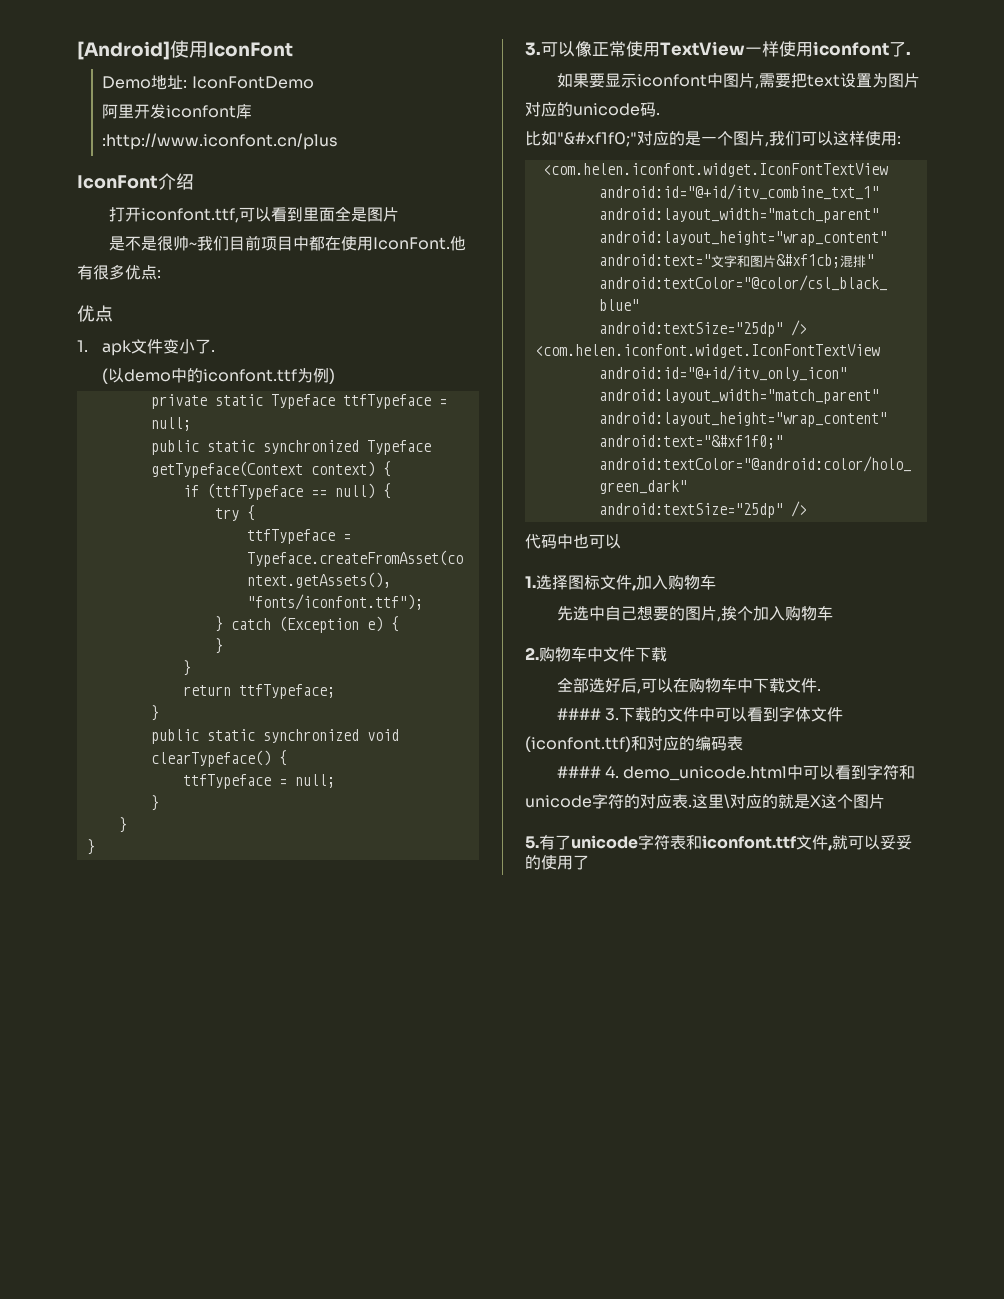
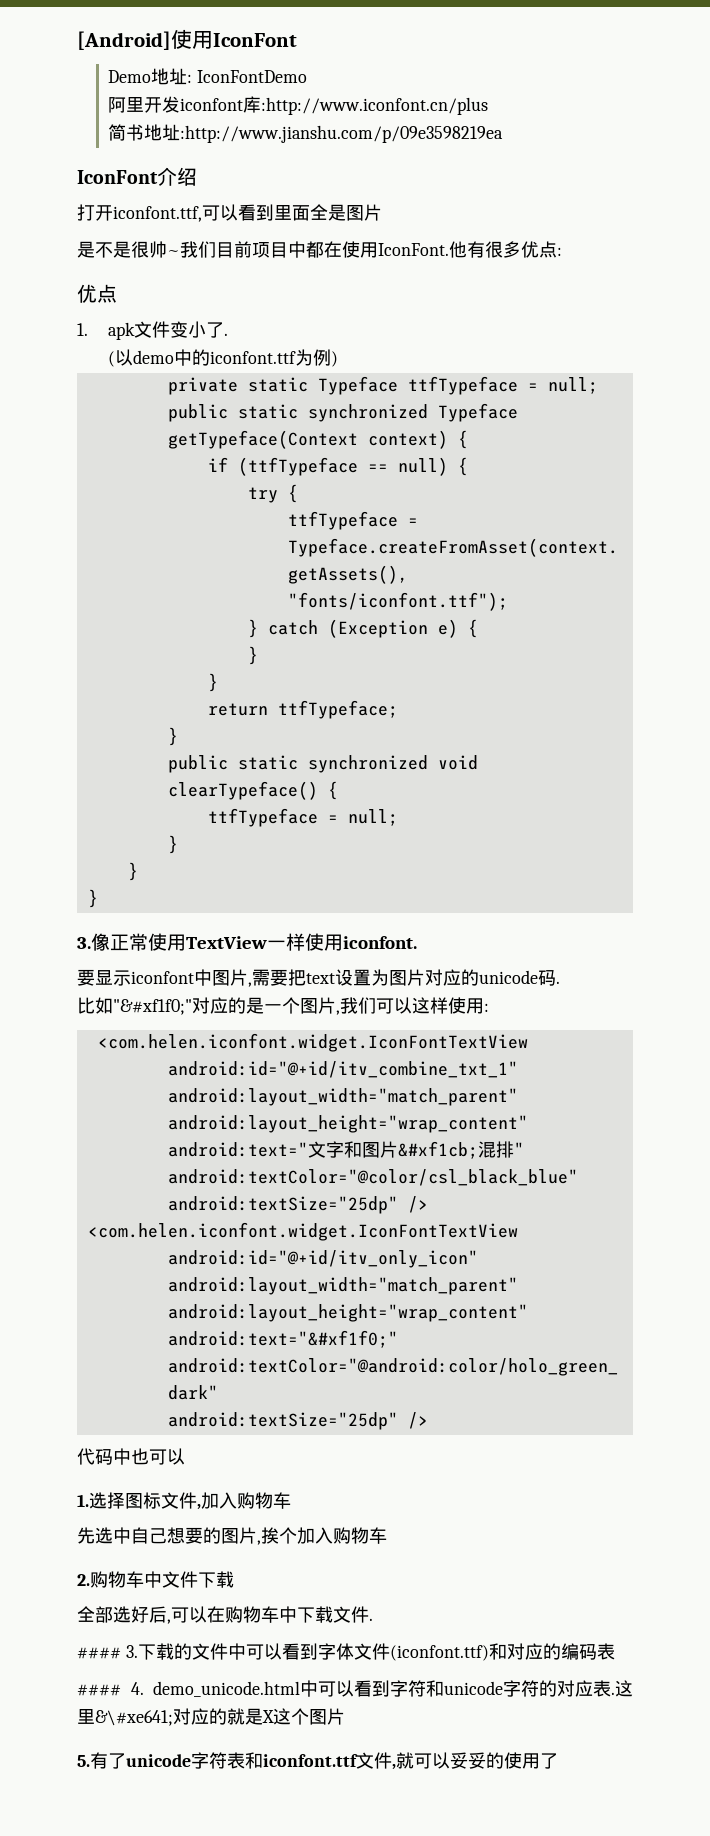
+ 简书地址:http://www.jianshu.com/p/09e3598219ea
- 3.可以像正常使用TextView一样使用iconfont了.
- 如果要显示iconfont中图片,需要把text设置为图片对应的unicode码.
+ 3.像正常使用TextView一样使用iconfont.
+ 要显示iconfont中图片,需要把text设置为图片对应的unicode码.
- 这里\对应的就是X这个图片
+ 这里&\#xe641;对应的就是X这个图片

